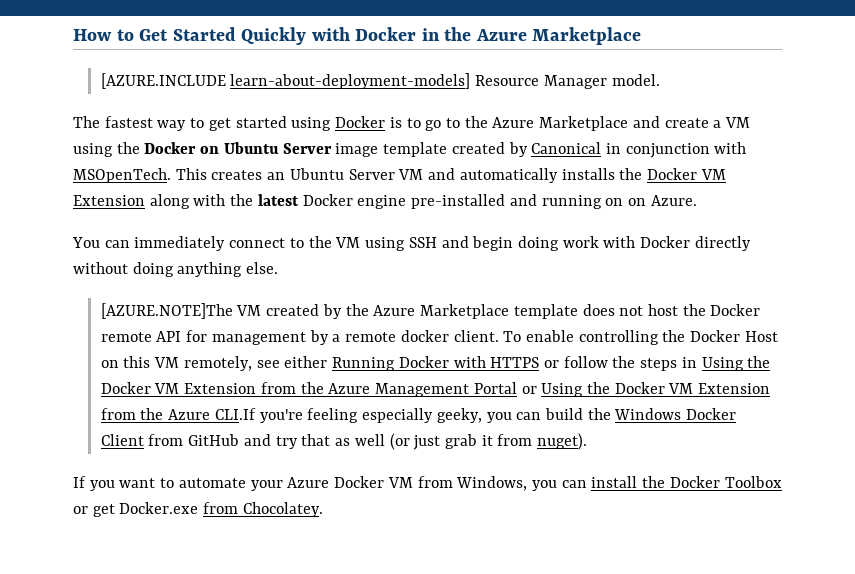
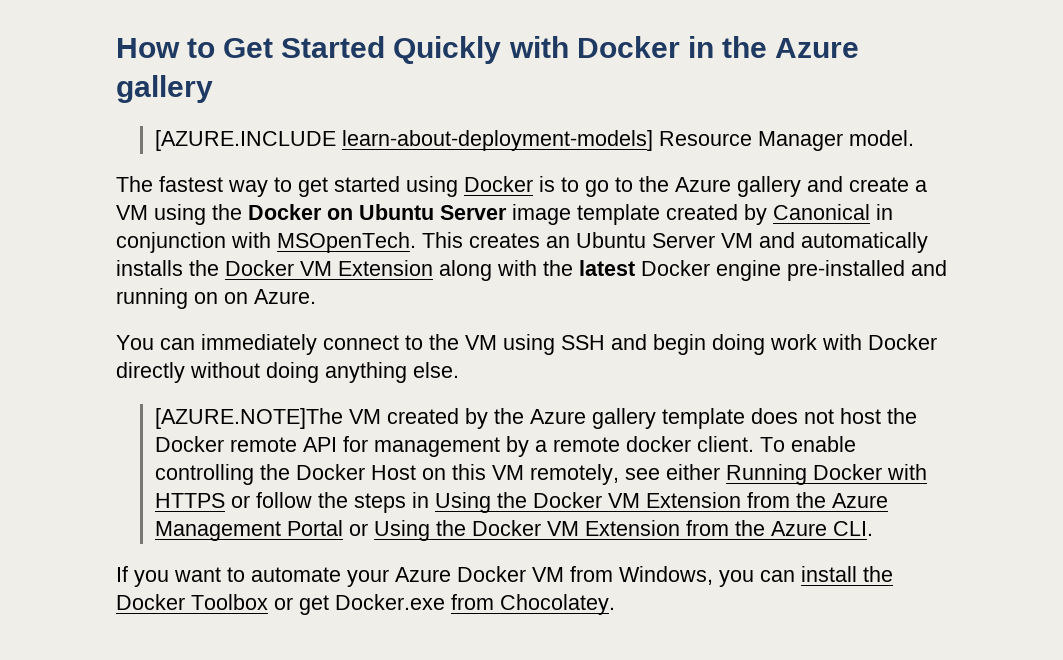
- How to Get Started Quickly with Docker in the Azure Marketplace
+ How to Get Started Quickly with Docker in the Azure gallery
- The fastest way to get started using Docker is to go to the Azure Marketplace and create a VM using the Docker on Ubuntu Server image template created by Canonical in conjunction with MSOpenTech.
+ The fastest way to get started using Docker is to go to the Azure gallery and create a VM using the Docker on Ubuntu Server image template created by Canonical in conjunction with MSOpenTech.
- [AZURE.NOTE]The VM created by the Azure Marketplace template does not host the Docker remote API for management by a remote docker client.
+ [AZURE.NOTE]The VM created by the Azure gallery template does not host the Docker remote API for management by a remote docker client.
- To enable controlling the Docker Host on this VM remotely, see either Running Docker with HTTPS or follow the steps in Using the Docker VM Extension from the Azure Management Portal or Using the Docker VM Extension from the Azure CLI.If you're feeling especially geeky, you can build the Windows Docker Client from GitHub and try that as well (or just grab it from nuget).
+ To enable controlling the Docker Host on this VM remotely, see either Running Docker with HTTPS or follow the steps in Using the Docker VM Extension from the Azure Management Portal or Using the Docker VM Extension from the Azure CLI.

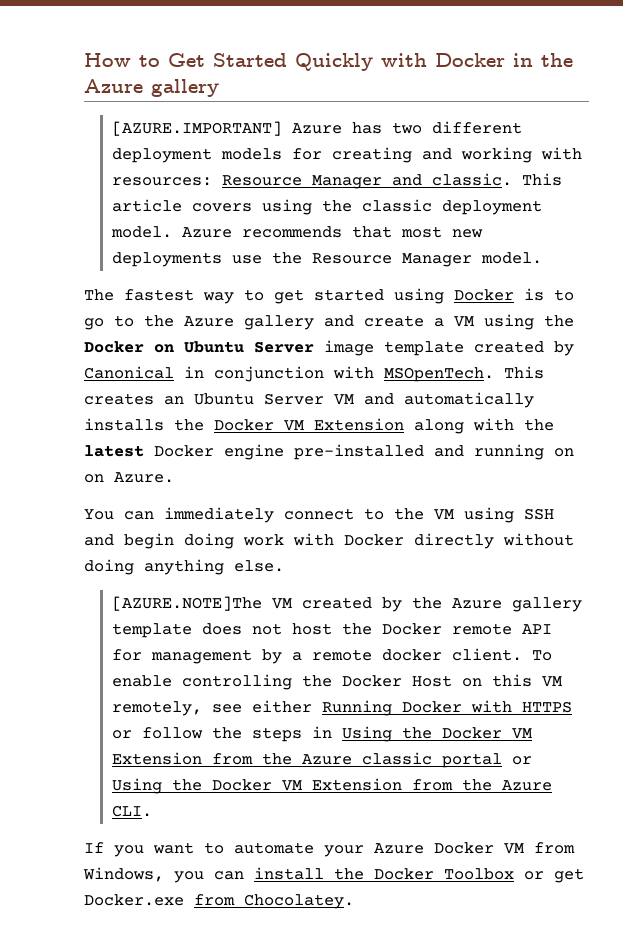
- [AZURE.INCLUDE learn-about-deployment-models] Resource Manager model.
+ [AZURE.IMPORTANT] Azure has two different deployment models for creating and working with resources: Resource Manager and classic. This article covers using the classic deployment model. Azure recommends that most new deployments use the Resource Manager model.
- To enable controlling the Docker Host on this VM remotely, see either Running Docker with HTTPS or follow the steps in Using the Docker VM Extension from the Azure Management Portal or Using the Docker VM Extension from the Azure CLI.
+ To enable controlling the Docker Host on this VM remotely, see either Running Docker with HTTPS or follow the steps in Using the Docker VM Extension from the Azure classic portal or Using the Docker VM Extension from the Azure CLI.

